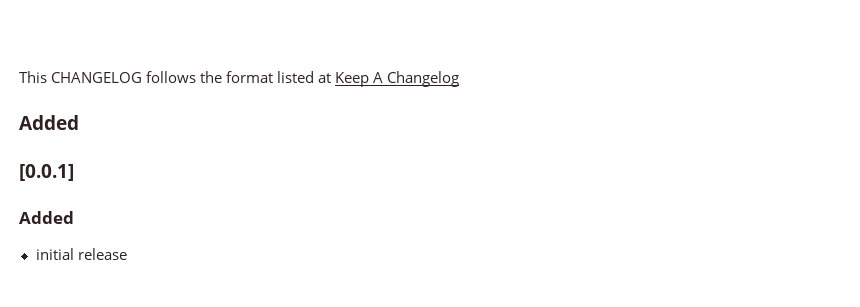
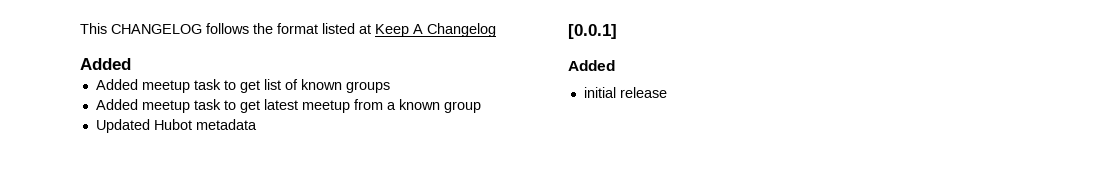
+ Added meetup task to get list of known groups
+ Added meetup task to get latest meetup from a known group
+ Updated Hubot metadata

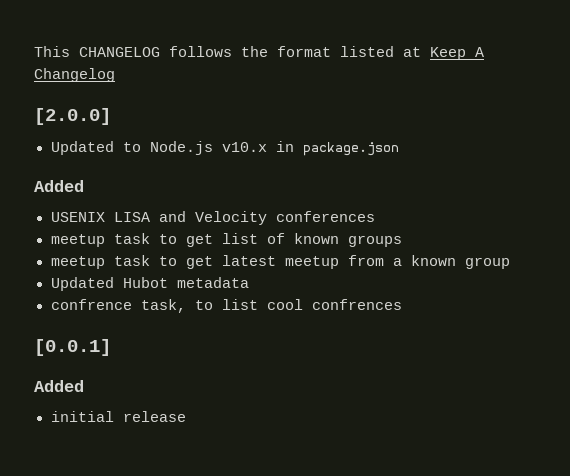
  This CHANGELOG follows the format listed at Keep A Changelog
+ [2.0.0]
+ Updated to Node.js v10.x in package.json
  Added
- Added meetup task to get list of known groups
+ USENIX LISA and Velocity conferences
+ meetup task to get list of known groups
- Added meetup task to get latest meetup from a known group
+ meetup task to get latest meetup from a known group
+ confrence task, to list cool confrences

